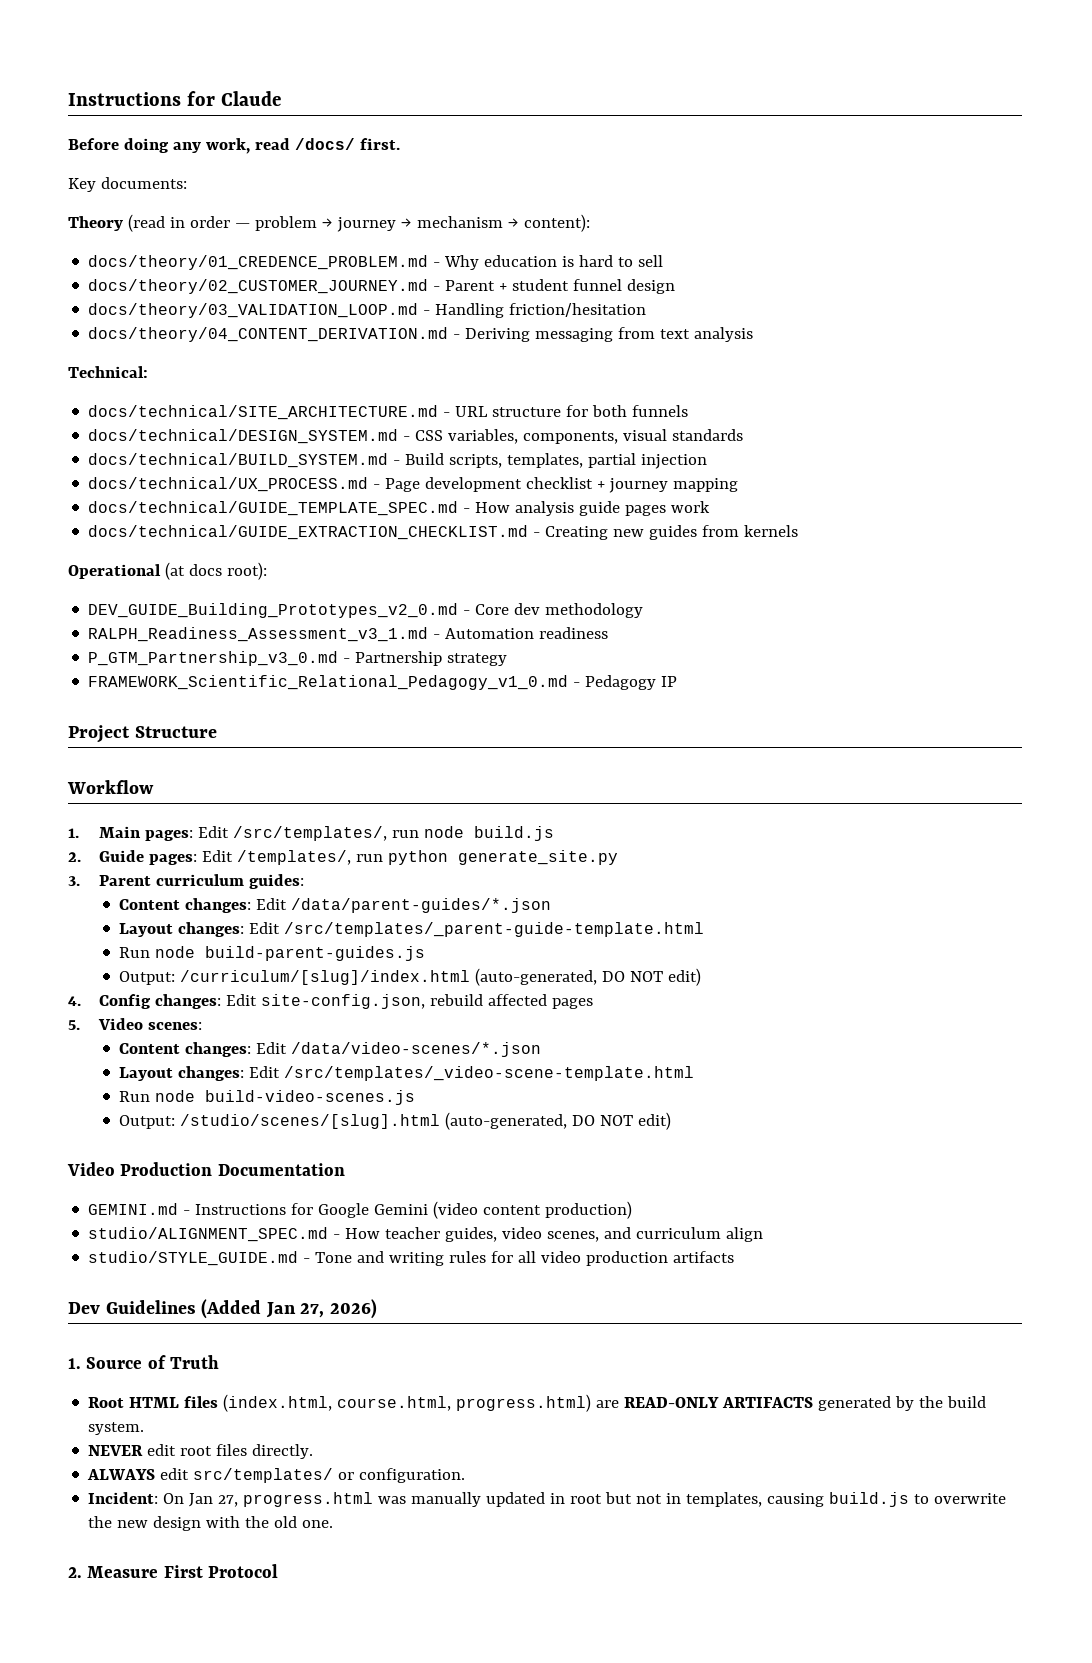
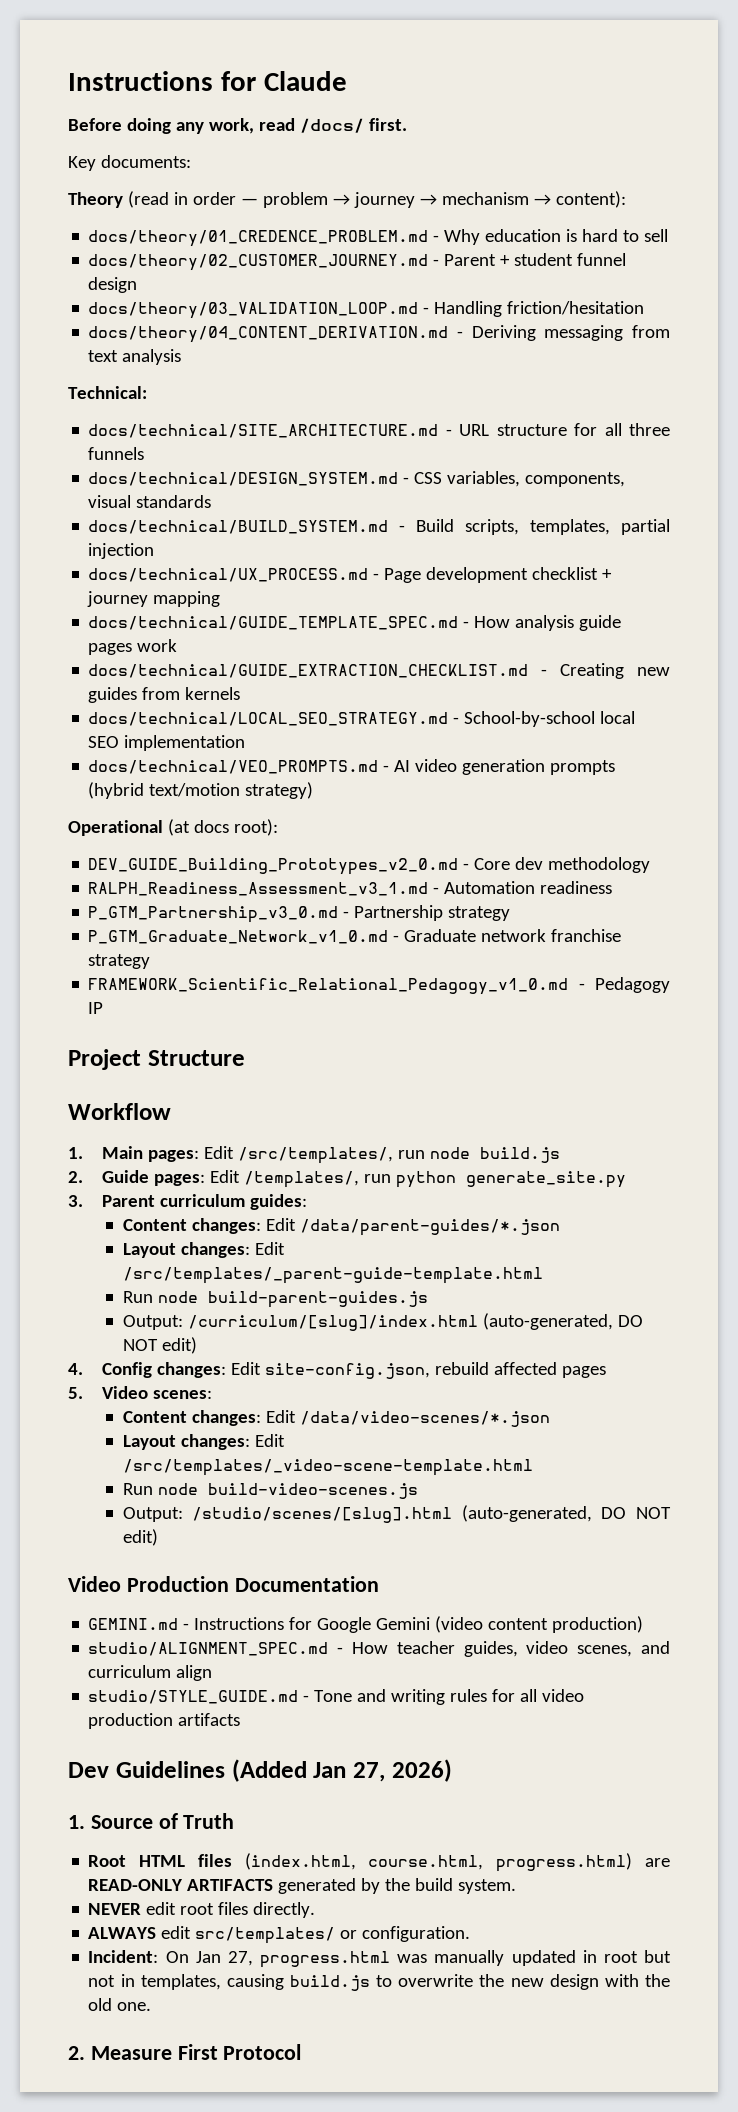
- docs/technical/SITE_ARCHITECTURE.md - URL structure for both funnels
+ docs/technical/SITE_ARCHITECTURE.md - URL structure for all three funnels
+ docs/technical/LOCAL_SEO_STRATEGY.md - School-by-school local SEO implementation
+ docs/technical/VEO_PROMPTS.md - AI video generation prompts (hybrid text/motion strategy)
+ P_GTM_Graduate_Network_v1_0.md - Graduate network franchise strategy

